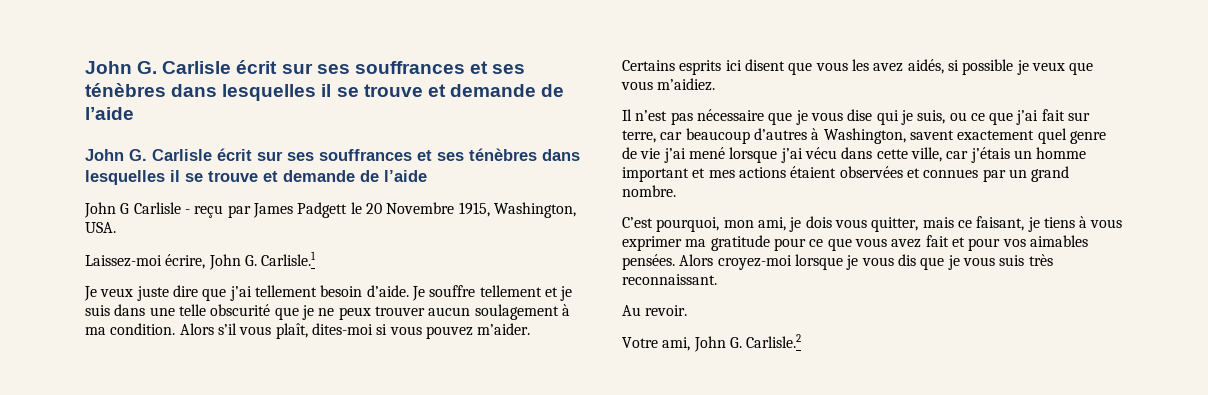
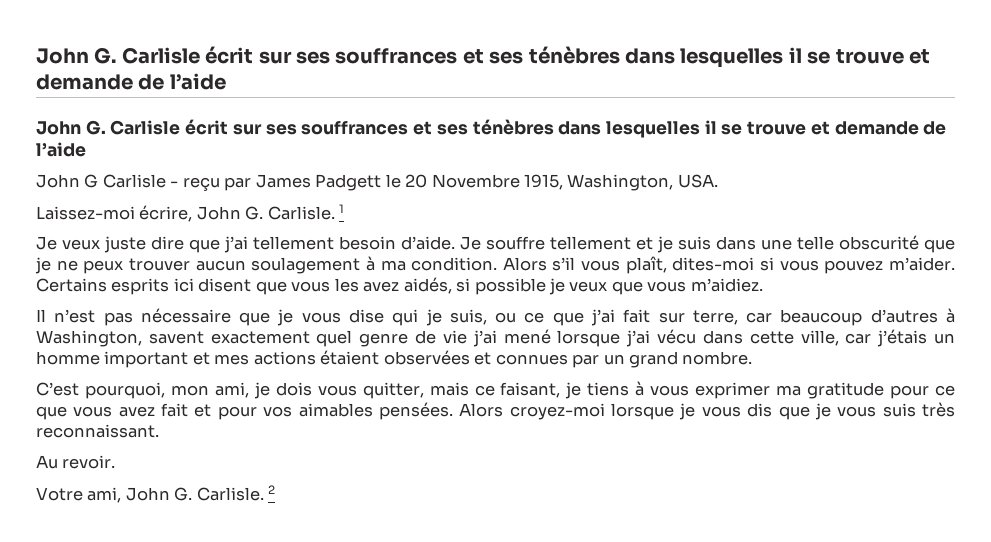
- Laissez-moi écrire, John G. Carlisle.1
+ Laissez-moi écrire, John G. Carlisle. 1
- Votre ami, John G. Carlisle.2
+ Votre ami, John G. Carlisle. 2

